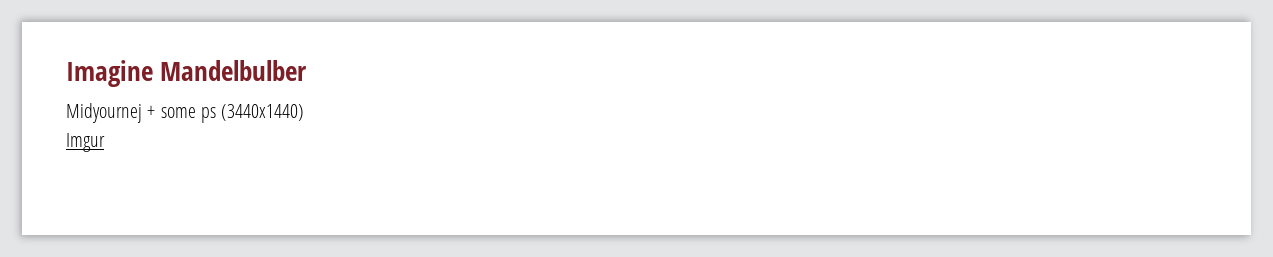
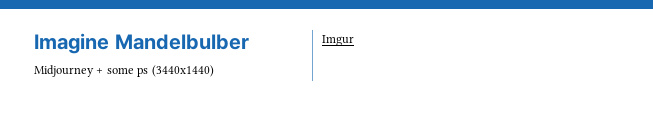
- Midyournej + some ps (3440x1440)
+ Midjourney + some ps (3440x1440)

